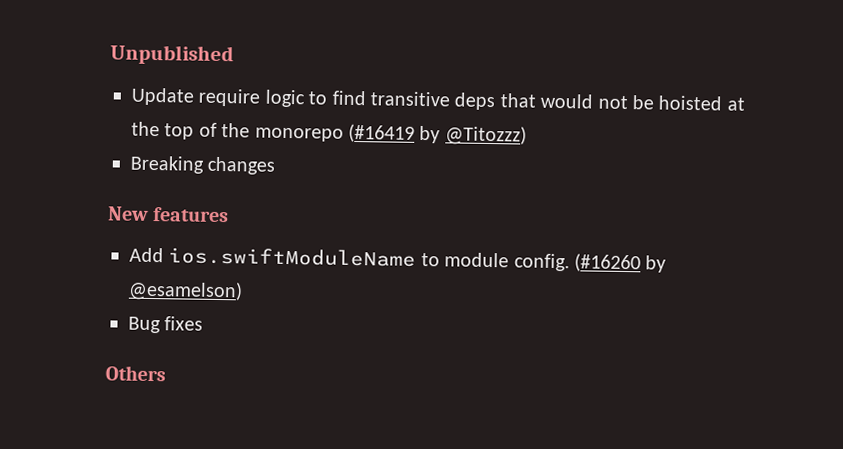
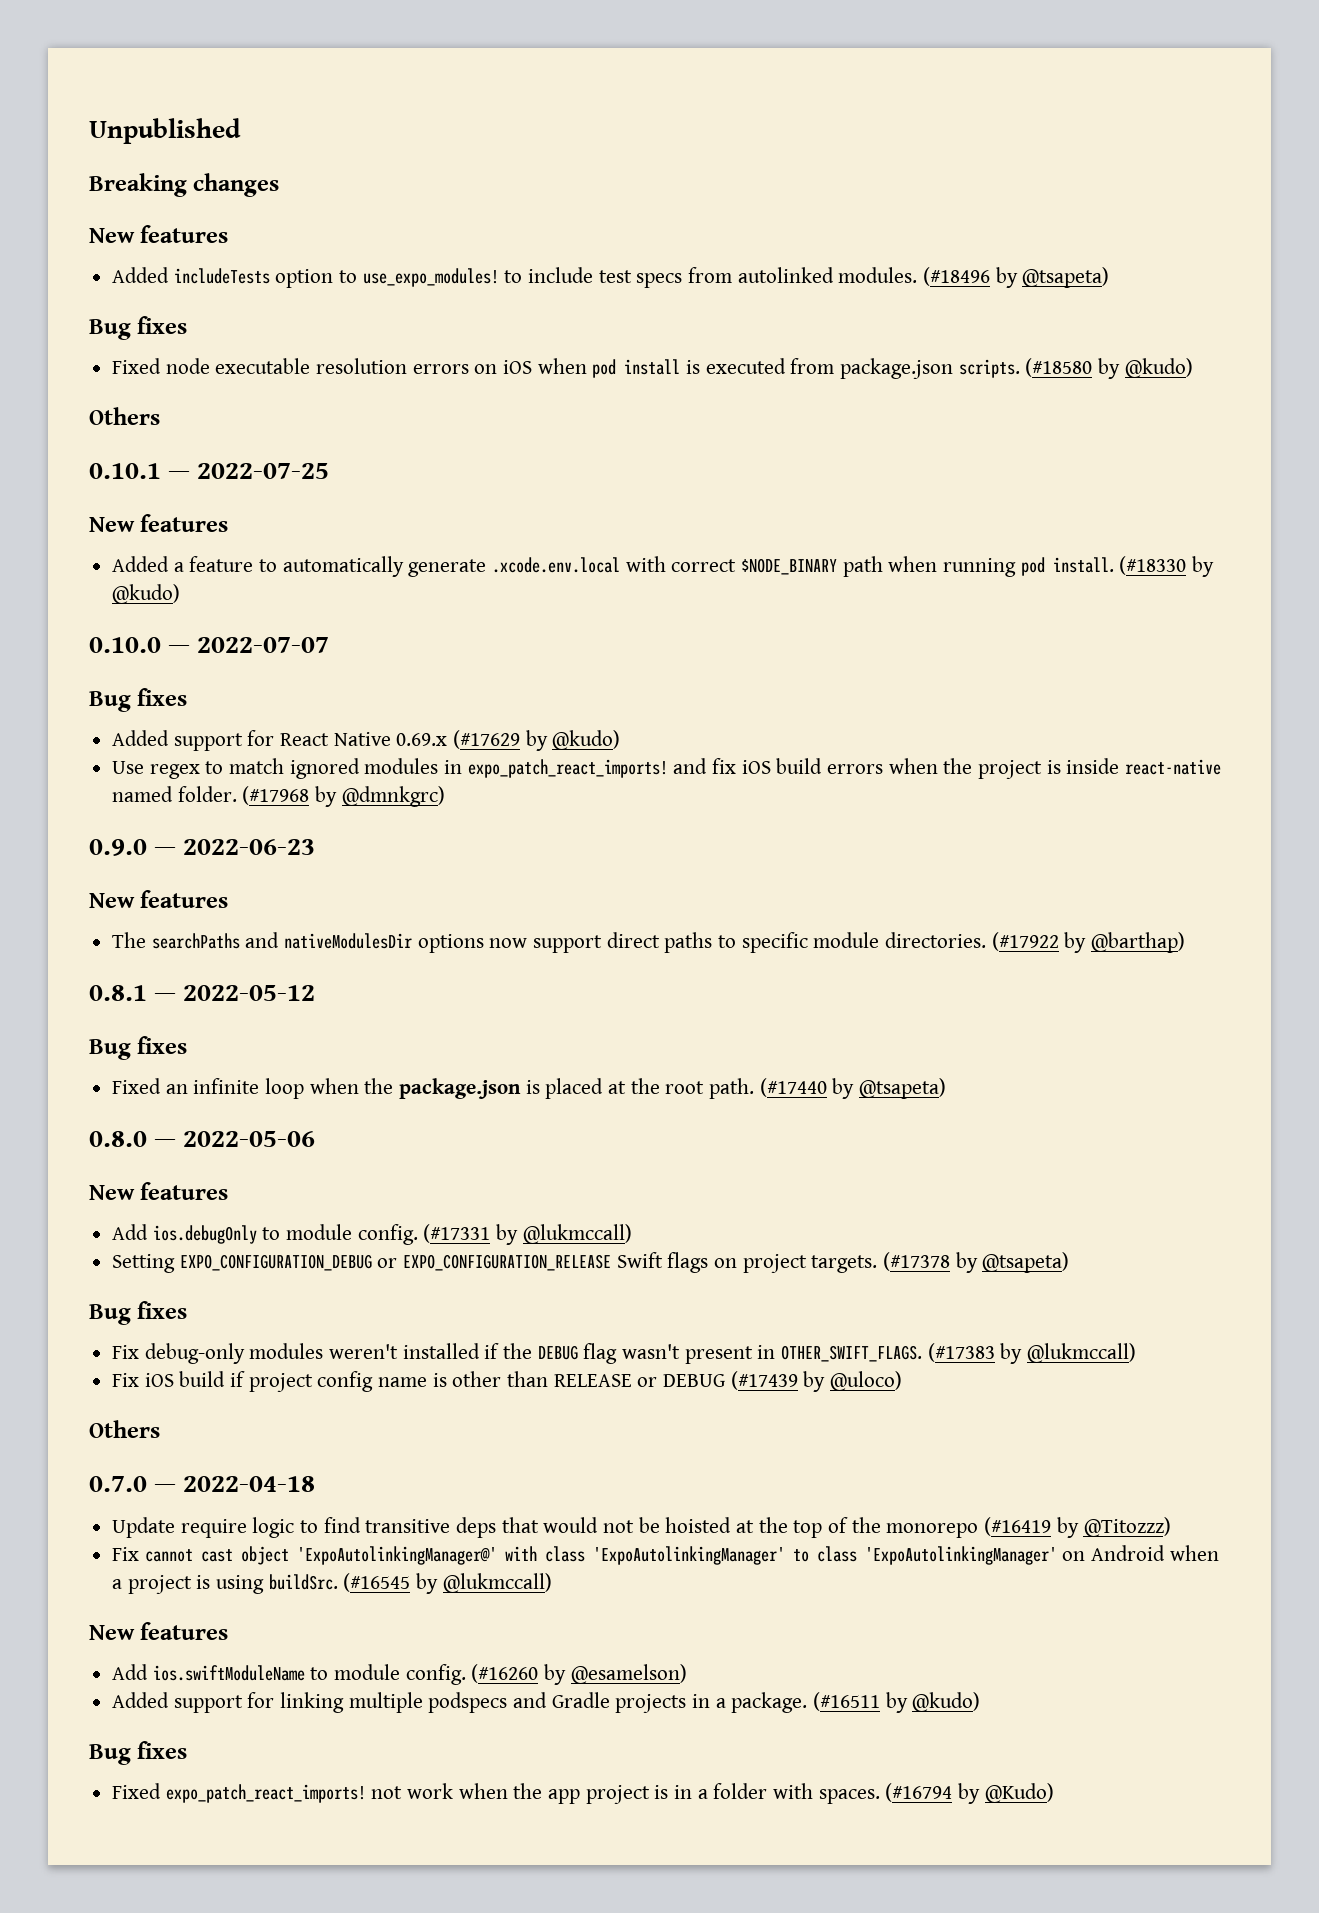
+ Breaking changes
+ New features
+ Added includeTests option to use_expo_modules! to include test specs from autolinked modules. (#18496 by @tsapeta)
+ Bug fixes
+ Fixed node executable resolution errors on iOS when pod install is executed from package.json scripts. (#18580 by @kudo)
+ Others
+ 0.10.1 — 2022-07-25
+ New features
+ Added a feature to automatically generate .xcode.env.local with correct $NODE_BINARY path when running pod install. (#18330 by @kudo)
+ 0.10.0 — 2022-07-07
+ Bug fixes
+ Added support for React Native 0.69.x (#17629 by @kudo)
+ Use regex to match ignored modules in expo_patch_react_imports! and fix iOS build errors when the project is inside react-native named folder. (#17968 by @dmnkgrc)
+ 0.9.0 — 2022-06-23
+ New features
+ The searchPaths and nativeModulesDir options now support direct paths to specific module directories. (#17922 by @barthap)
+ 0.8.1 — 2022-05-12
+ Bug fixes
+ Fixed an infinite loop when the package.json is placed at the root path. (#17440 by @tsapeta)
+ 0.8.0 — 2022-05-06
+ New features
+ Add ios.debugOnly to module config. (#17331 by @lukmccall)
+ Setting EXPO_CONFIGURATION_DEBUG or EXPO_CONFIGURATION_RELEASE Swift flags on project targets. (#17378 by @tsapeta)
+ Bug fixes
+ Fix debug-only modules weren't installed if the DEBUG flag wasn't present in OTHER_SWIFT_FLAGS. (#17383 by @lukmccall)
+ Fix iOS build if project config name is other than RELEASE or DEBUG (#17439 by @uloco)
+ Others
+ 0.7.0 — 2022-04-18
- Breaking changes
+ Fix cannot cast object 'ExpoAutolinkingManager@' with class 'ExpoAutolinkingManager' to class 'ExpoAutolinkingManager' on Android when a project is using buildSrc. (#16545 by @lukmccall)
+ Added support for linking multiple podspecs and Gradle projects in a package. (#16511 by @kudo)
  Bug fixes
- Others
+ Fixed expo_patch_react_imports! not work when the app project is in a folder with spaces. (#16794 by @Kudo)

